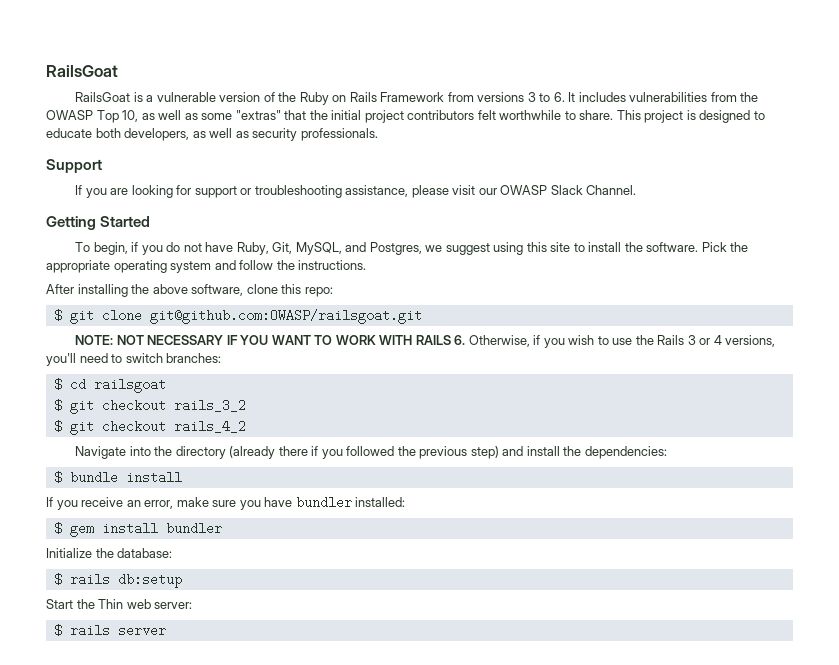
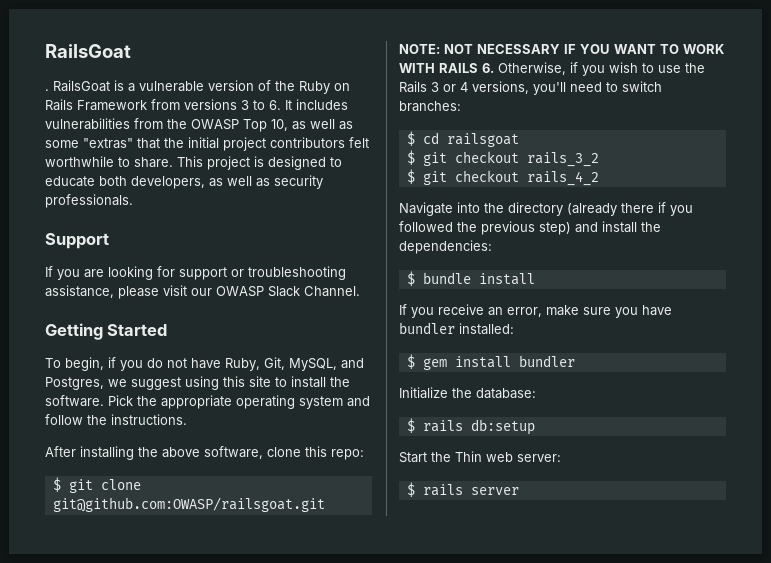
+ .

